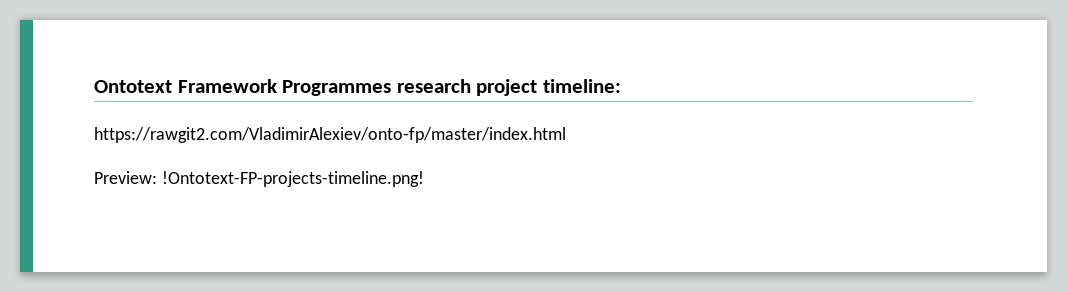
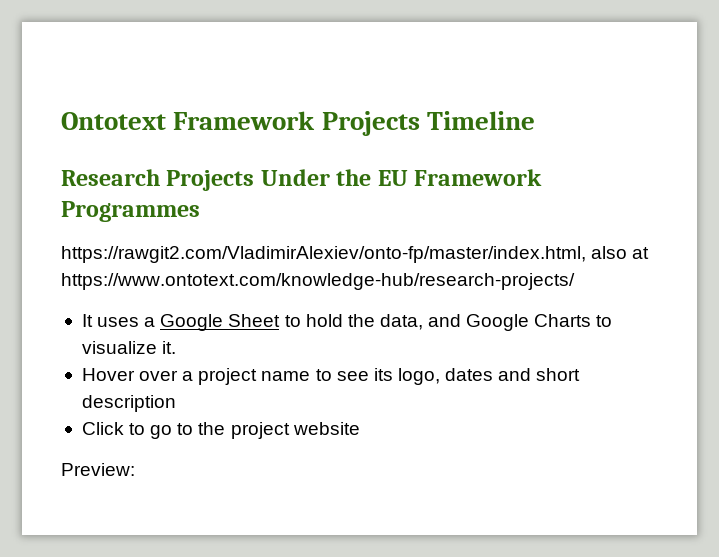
- Ontotext Framework Programmes research project timeline:
- https://rawgit2.com/VladimirAlexiev/onto-fp/master/index.html
+ Ontotext Framework Projects Timeline
+ Research Projects Under the EU Framework Programmes
+ https://rawgit2.com/VladimirAlexiev/onto-fp/master/index.html, also at https://www.ontotext.com/knowledge-hub/research-projects/
+ It uses a Google Sheet to hold the data, and Google Charts to visualize it.
+ Hover over a project name to see its logo, dates and short description
+ Click to go to the project website
- Preview: !Ontotext-FP-projects-timeline.png!
+ Preview:

